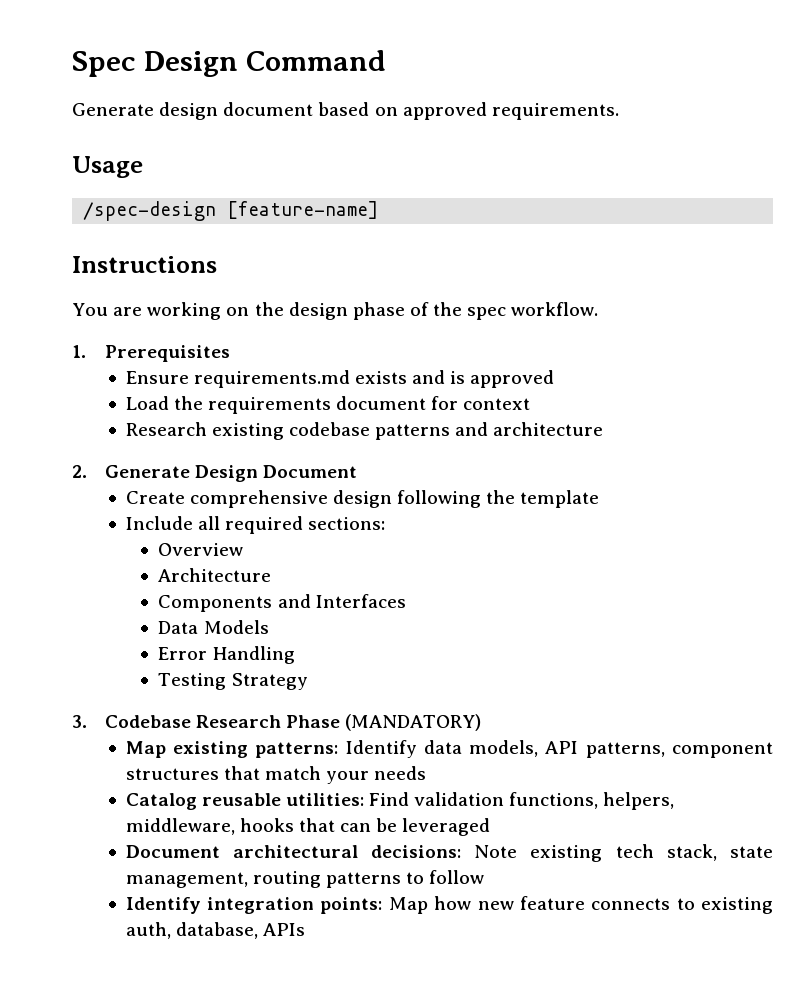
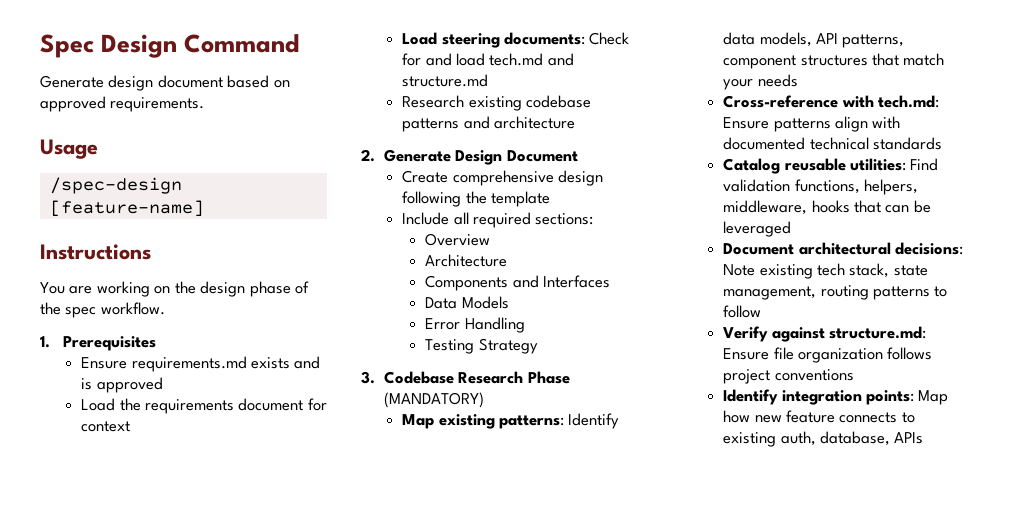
+ Load steering documents: Check for and load tech.md and structure.md
+ Cross-reference with tech.md: Ensure patterns align with documented technical standards
+ Verify against structure.md: Ensure file organization follows project conventions

